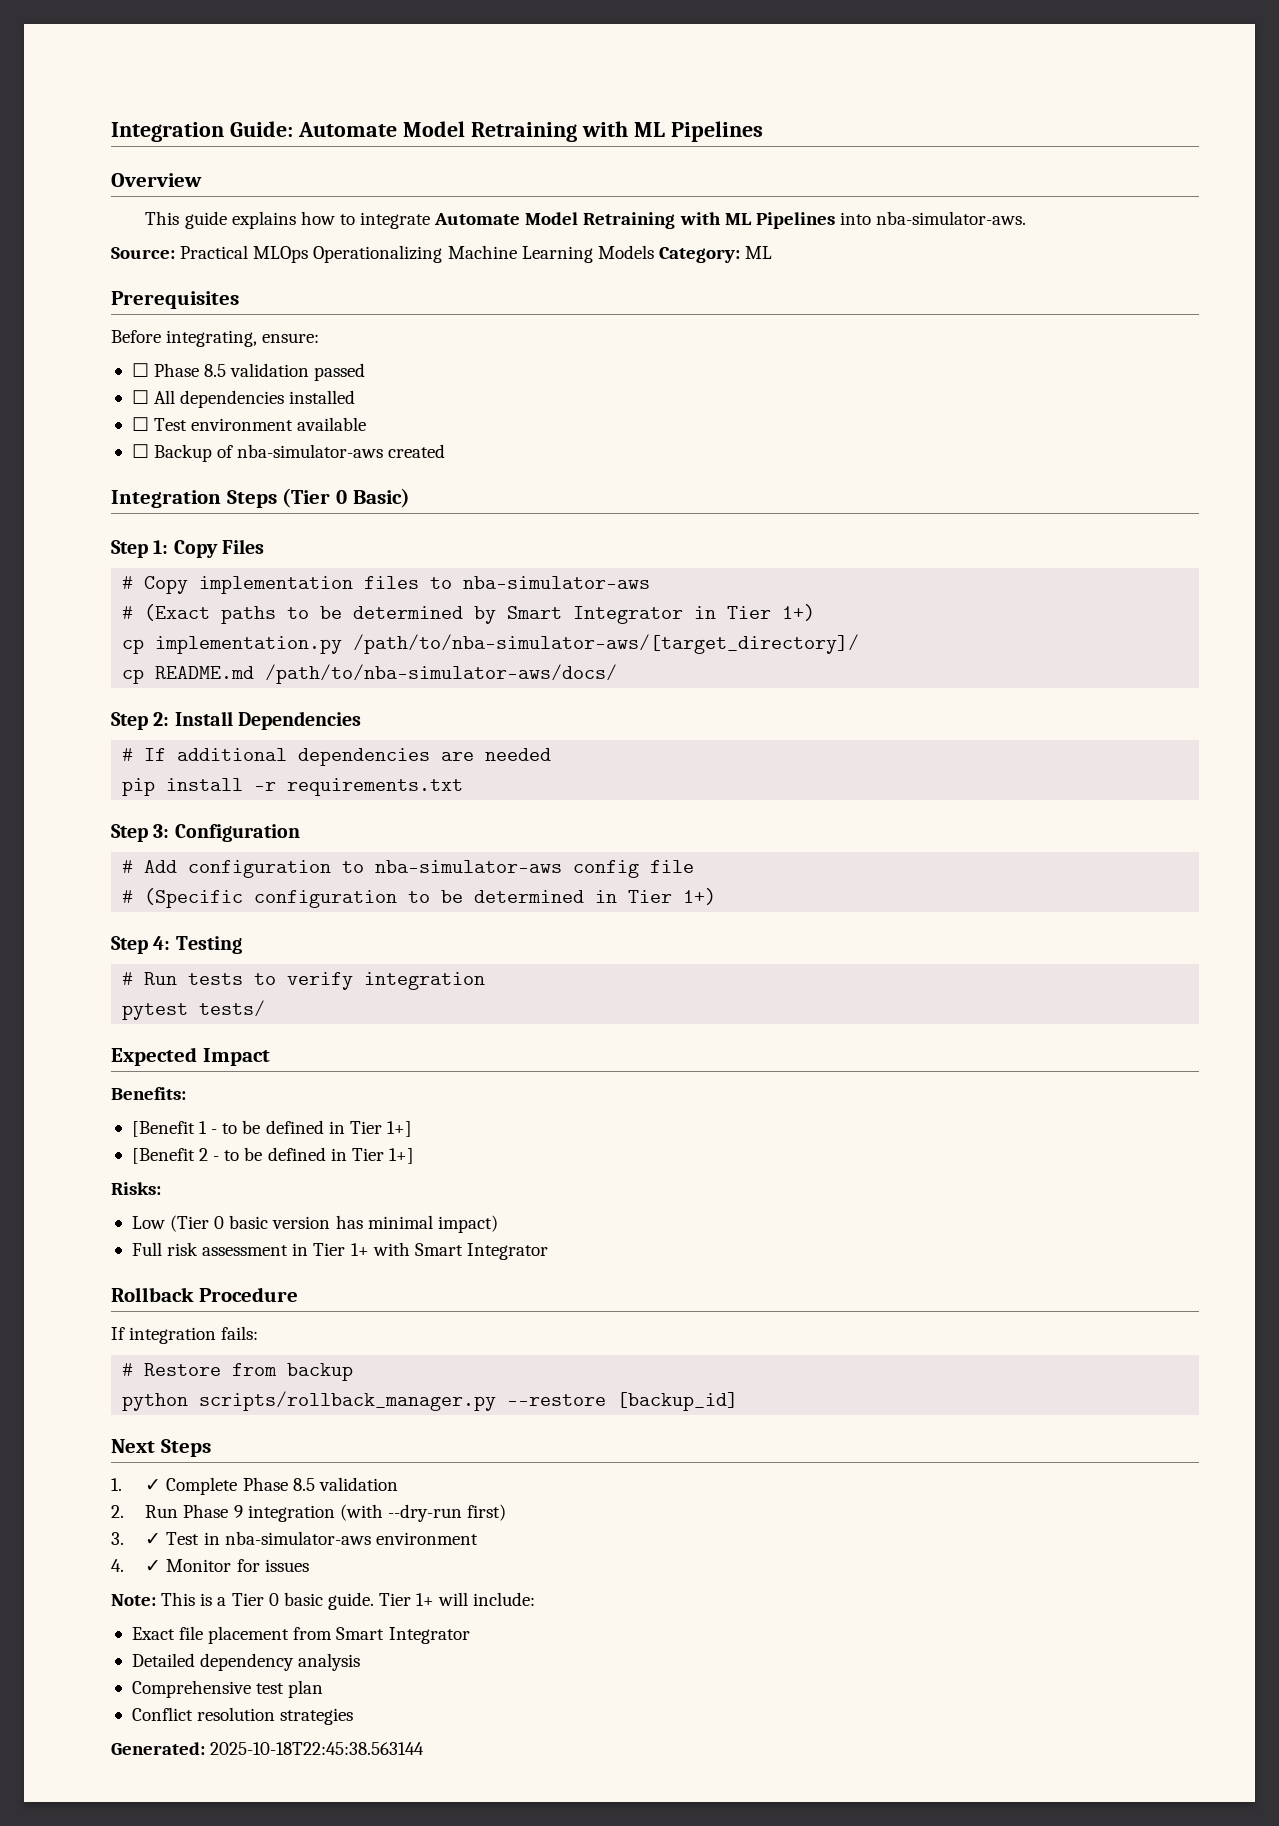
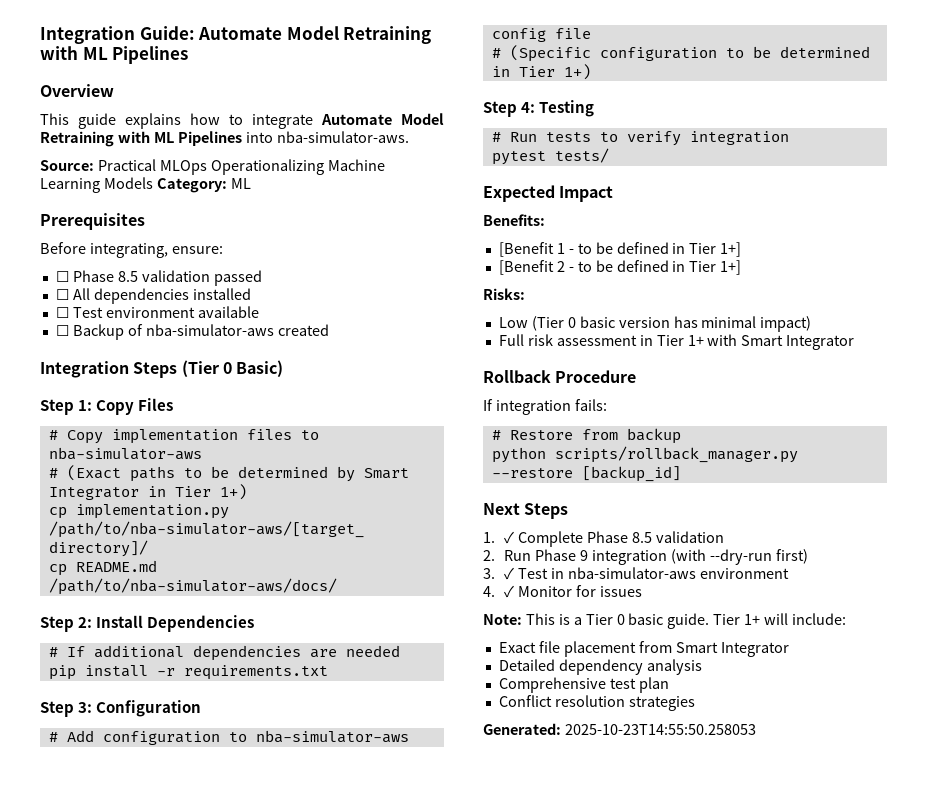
- Generated: 2025-10-18T22:45:38.563144
+ Generated: 2025-10-23T14:55:50.258053

